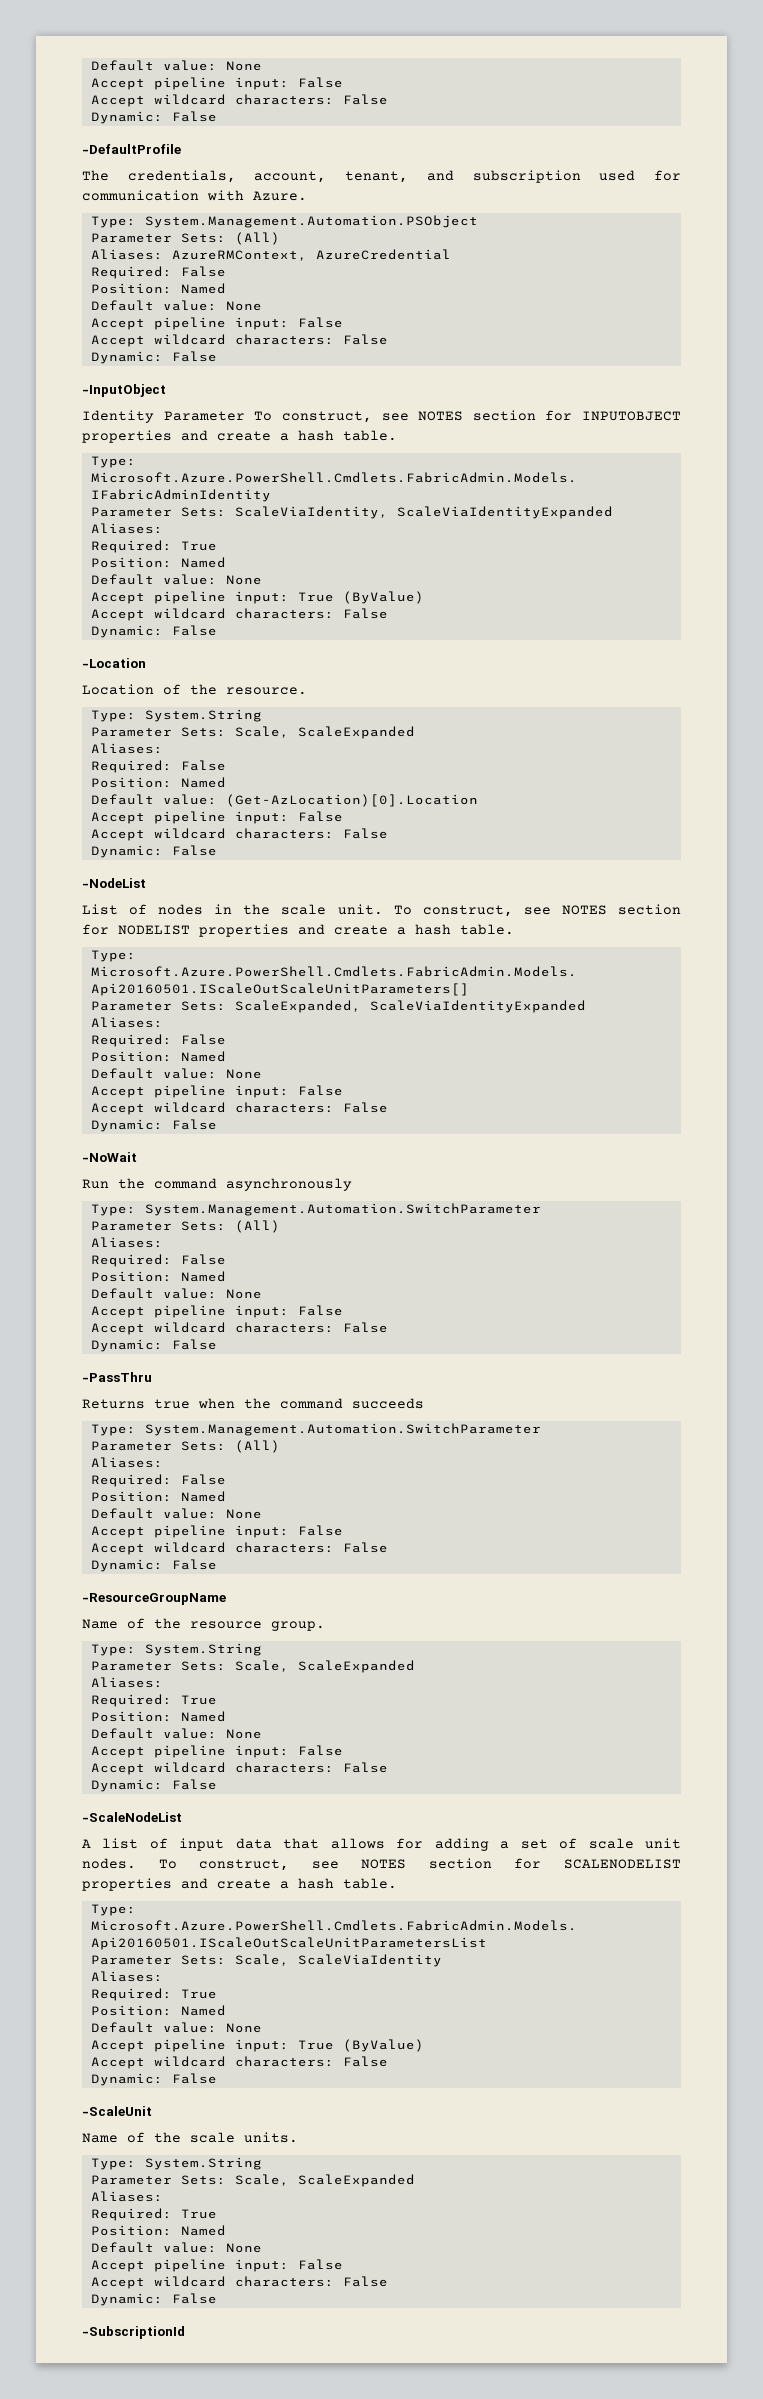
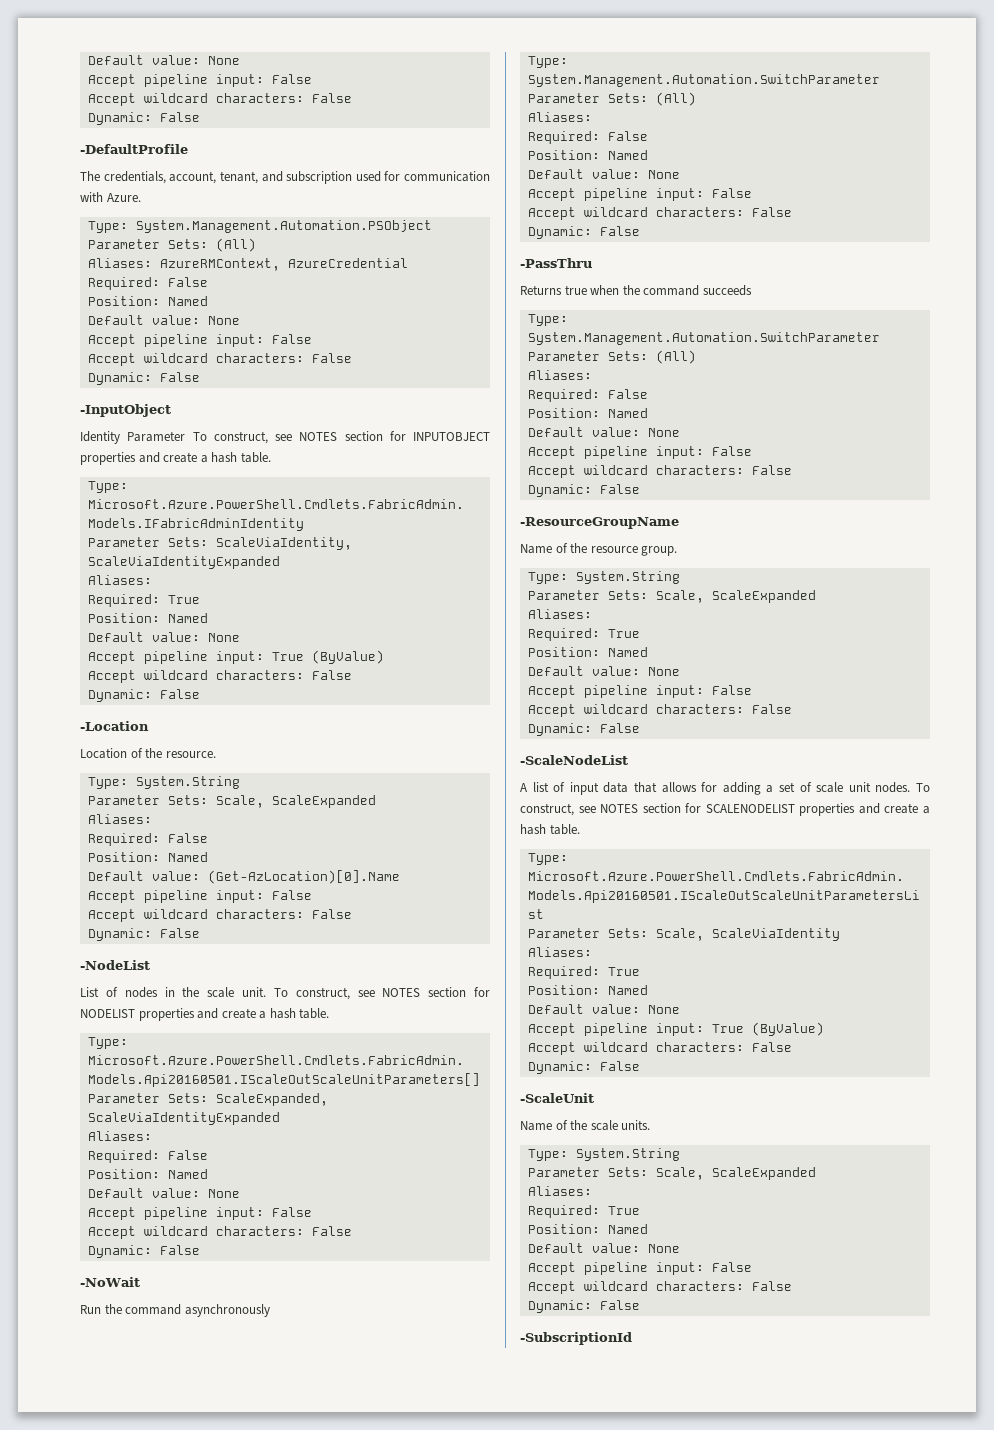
- Default value: (Get-AzLocation)[0].Location
+ Default value: (Get-AzLocation)[0].Name

